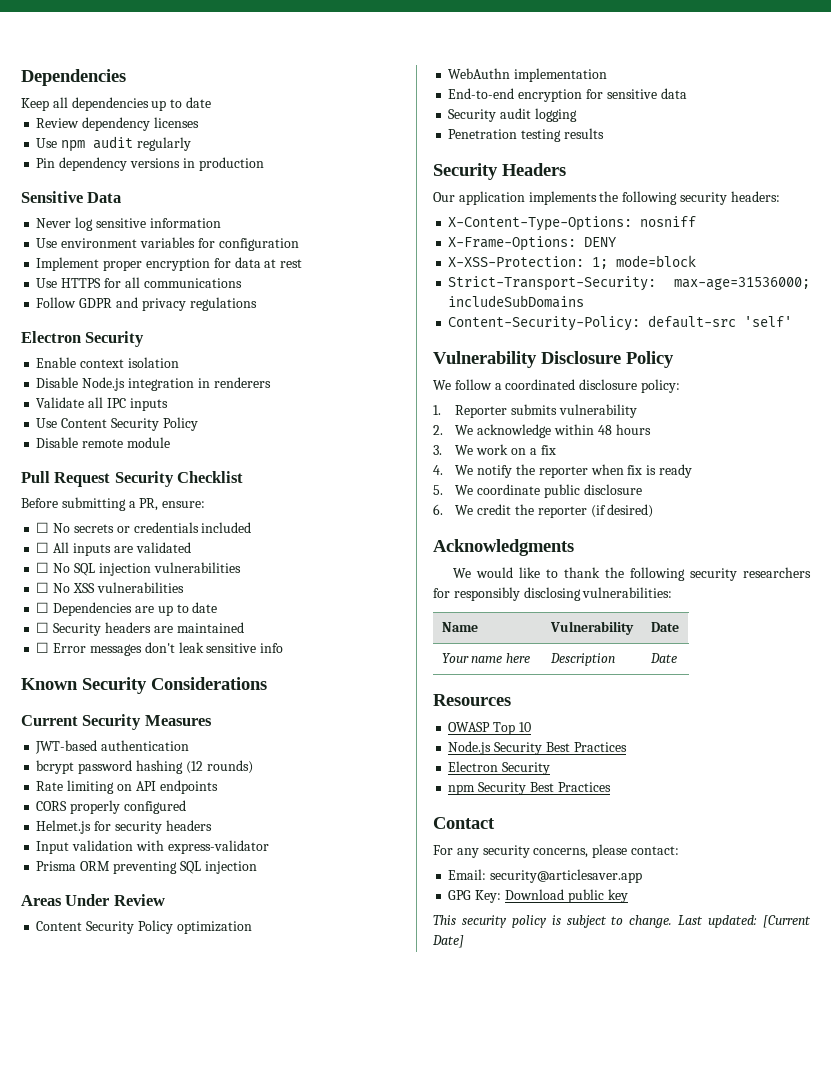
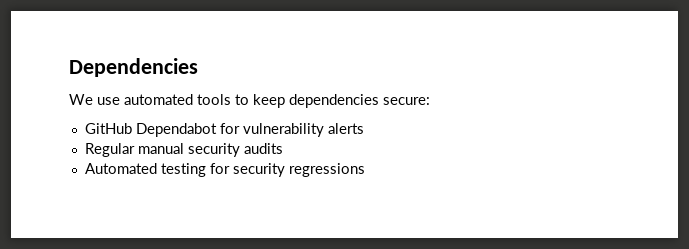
- Keep all dependencies up to date
- Review dependency licenses
- Use npm audit regularly
- Pin dependency versions in production
- Sensitive Data
- Never log sensitive information
- Use environment variables for configuration
- Implement proper encryption for data at rest
- Use HTTPS for all communications
- Follow GDPR and privacy regulations
- Electron Security
- Enable context isolation
- Disable Node.js integration in renderers
- Validate all IPC inputs
- Use Content Security Policy
- Disable remote module
- Pull Request Security Checklist
- Before submitting a PR, ensure:
- ☐ No secrets or credentials included
- ☐ All inputs are validated
- ☐ No SQL injection vulnerabilities
- ☐ No XSS vulnerabilities
- ☐ Dependencies are up to date
- ☐ Security headers are maintained
- ☐ Error messages don't leak sensitive info
- Known Security Considerations
- Current Security Measures
- JWT-based authentication
- bcrypt password hashing (12 rounds)
- Rate limiting on API endpoints
- CORS properly configured
- Helmet.js for security headers
- Input validation with express-validator
- Prisma ORM preventing SQL injection
- Areas Under Review
- Content Security Policy optimization
- WebAuthn implementation
- End-to-end encryption for sensitive data
- Security audit logging
- Penetration testing results
- Security Headers
- Our application implements the following security headers:
- X-Content-Type-Options: nosniff
- X-Frame-Options: DENY
- X-XSS-Protection: 1; mode=block
- Strict-Transport-Security: max-age=31536000; includeSubDomains
- Content-Security-Policy: default-src 'self'
- Vulnerability Disclosure Policy
- We follow a coordinated disclosure policy:
- 1. Reporter submits vulnerability
- 2. We acknowledge within 48 hours
- 3. We work on a fix
- 4. We notify the reporter when fix is ready
- 5. We coordinate public disclosure
- 6. We credit the reporter (if desired)
- Acknowledgments
- We would like to thank the following security researchers for responsibly disclosing vulnerabilities:
- Name | Vulnerability | Date
- Your name here | Description | Date
- Resources
- OWASP Top 10
- Node.js Security Best Practices
- Electron Security
- npm Security Best Practices
- Contact
- For any security concerns, please contact:
- Email: security@articlesaver.app
- GPG Key: Download public key
- This security policy is subject to change. Last updated: [Current Date]
+ We use automated tools to keep dependencies secure:
+ GitHub Dependabot for vulnerability alerts
+ Regular manual security audits
+ Automated testing for security regressions

